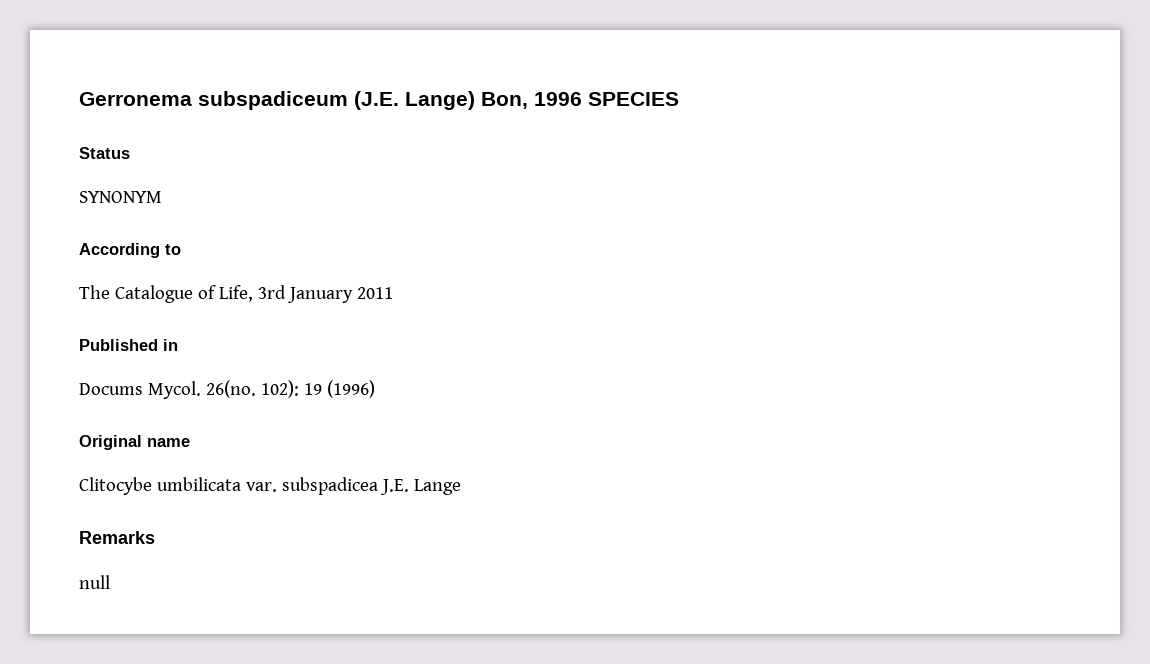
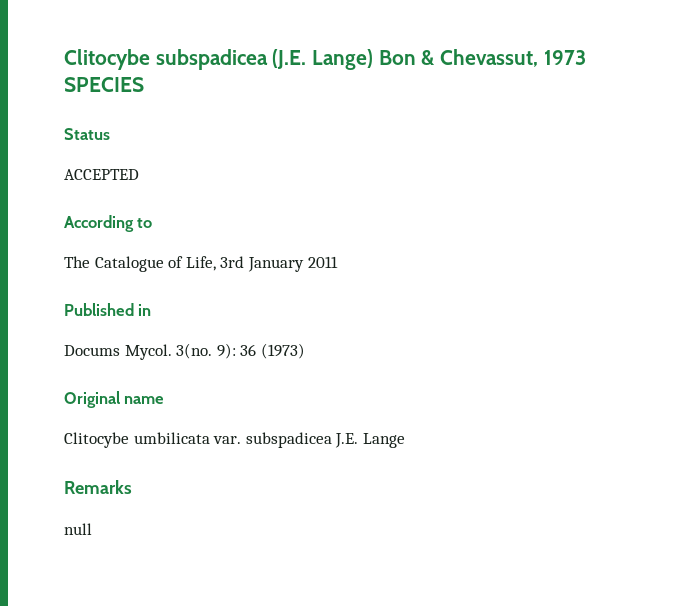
- Gerronema subspadiceum (J.E. Lange) Bon, 1996 SPECIES
+ Clitocybe subspadicea (J.E. Lange) Bon & Chevassut, 1973 SPECIES
- SYNONYM
+ ACCEPTED
- 26(no. 102): 19 (1996)
+ 3(no. 9): 36 (1973)

